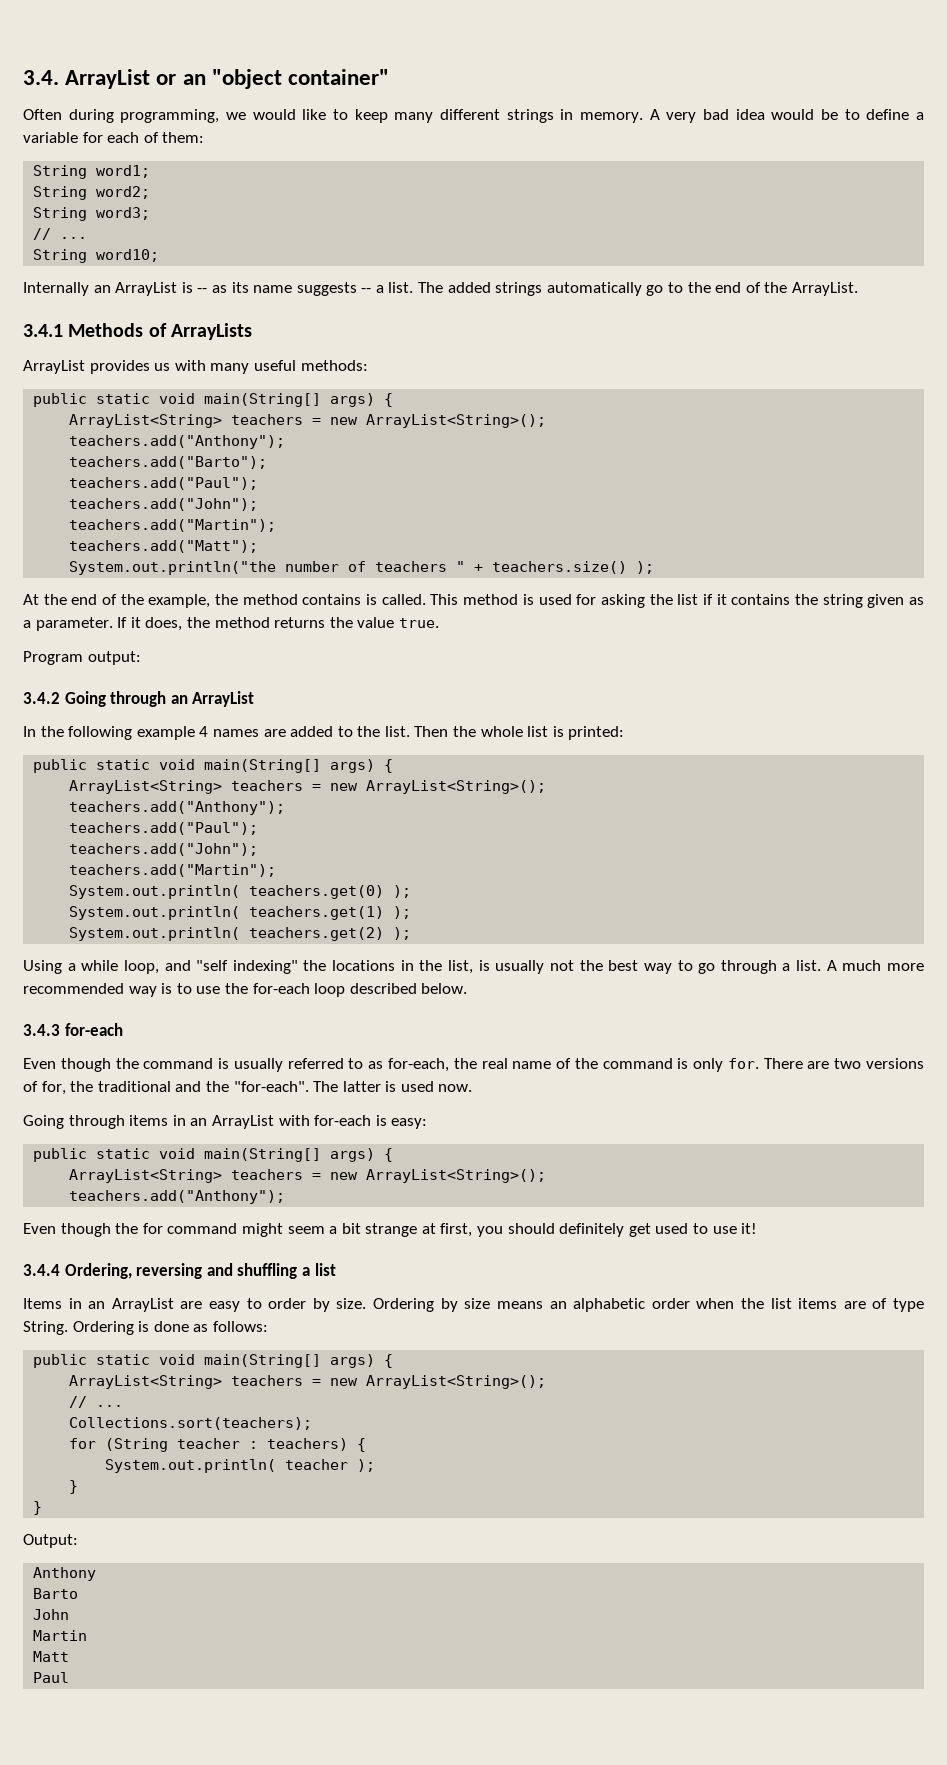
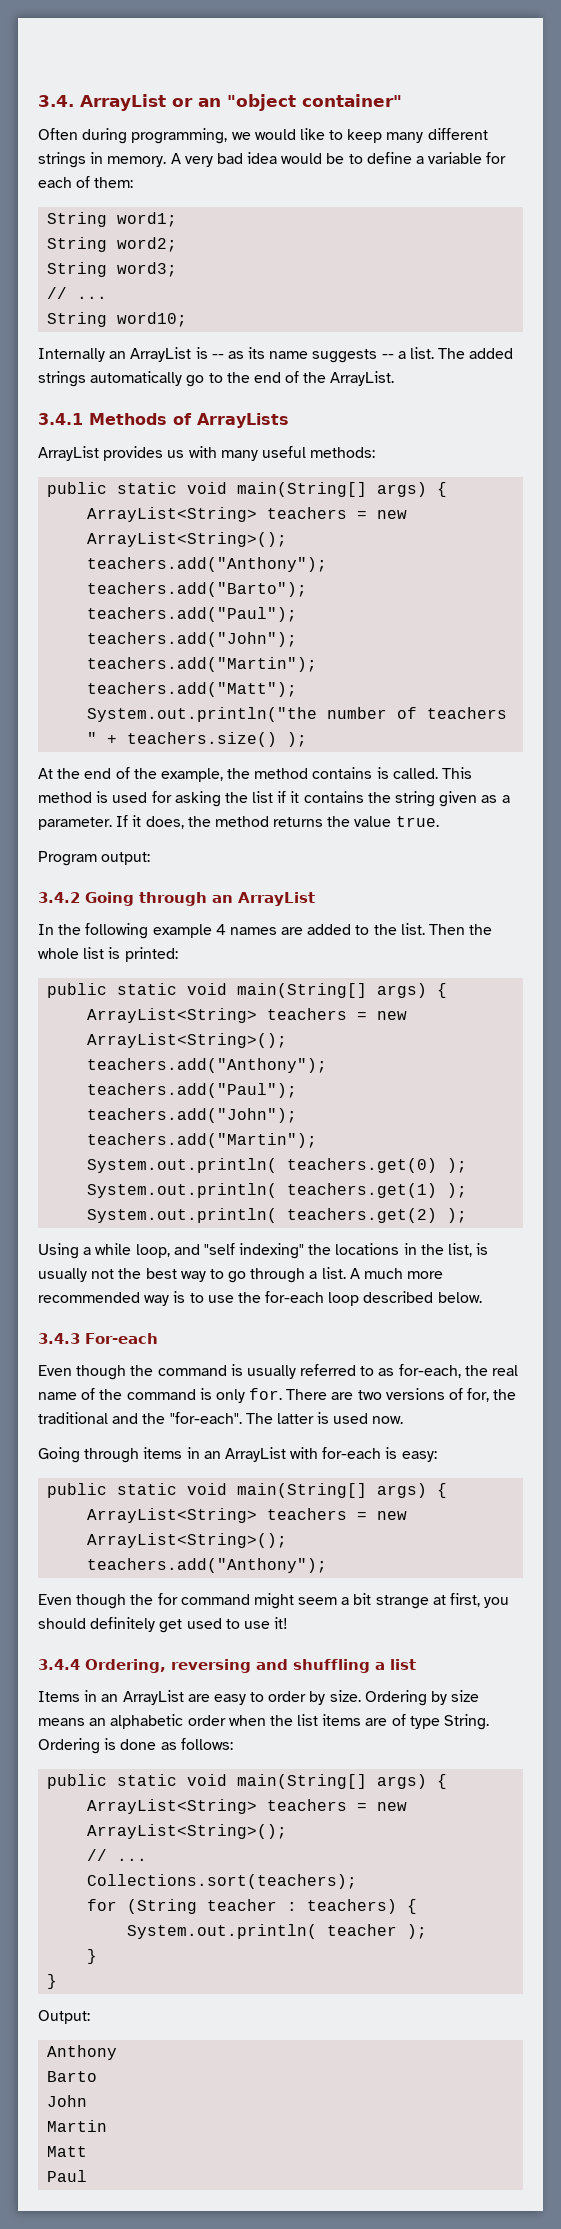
- 3.4.3 for-each
+ 3.4.3 For-each

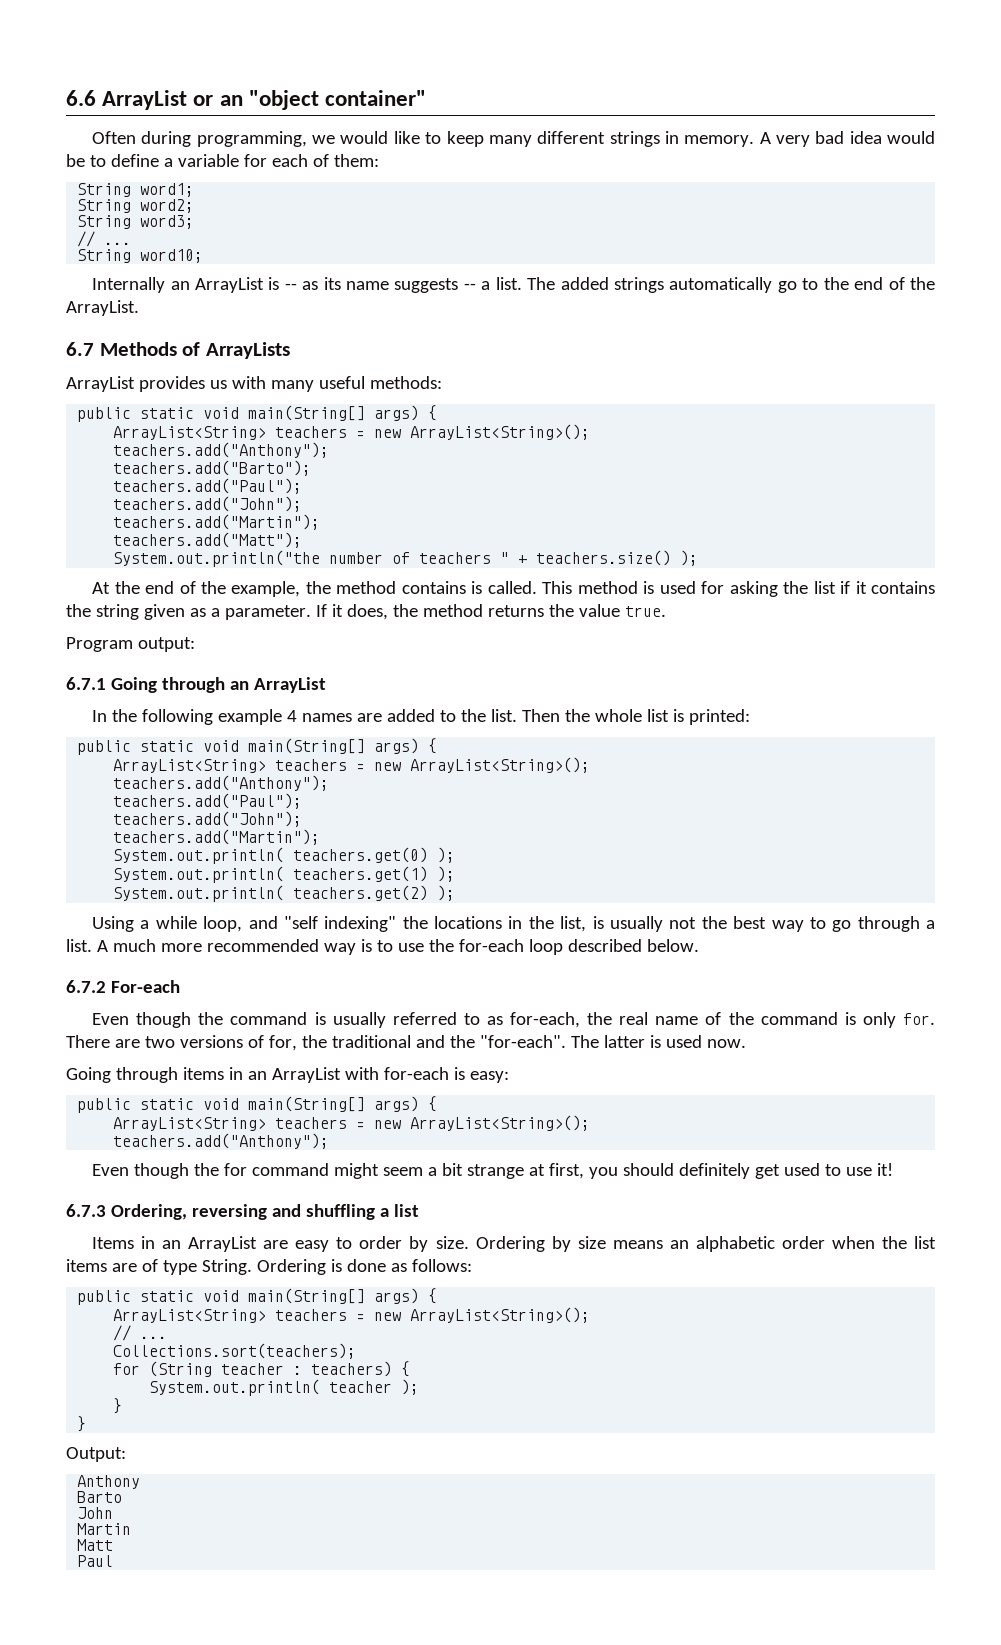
- 3.4. ArrayList or an "object container"
+ 6.6 ArrayList or an "object container"
- 3.4.1 Methods of ArrayLists
+ 6.7 Methods of ArrayLists
- 3.4.2 Going through an ArrayList
+ 6.7.1 Going through an ArrayList
- 3.4.3 For-each
+ 6.7.2 For-each
- 3.4.4 Ordering, reversing and shuffling a list
+ 6.7.3 Ordering, reversing and shuffling a list

